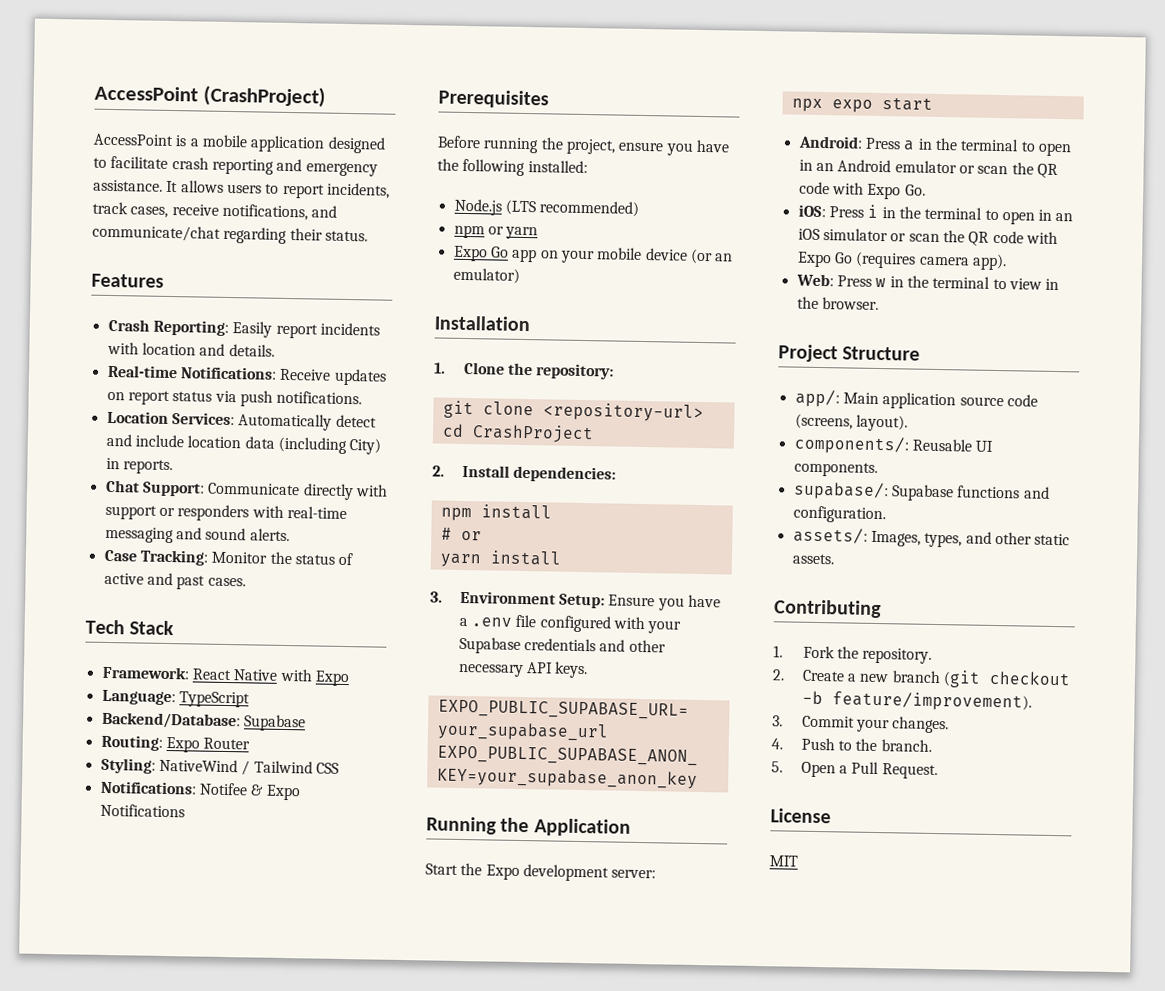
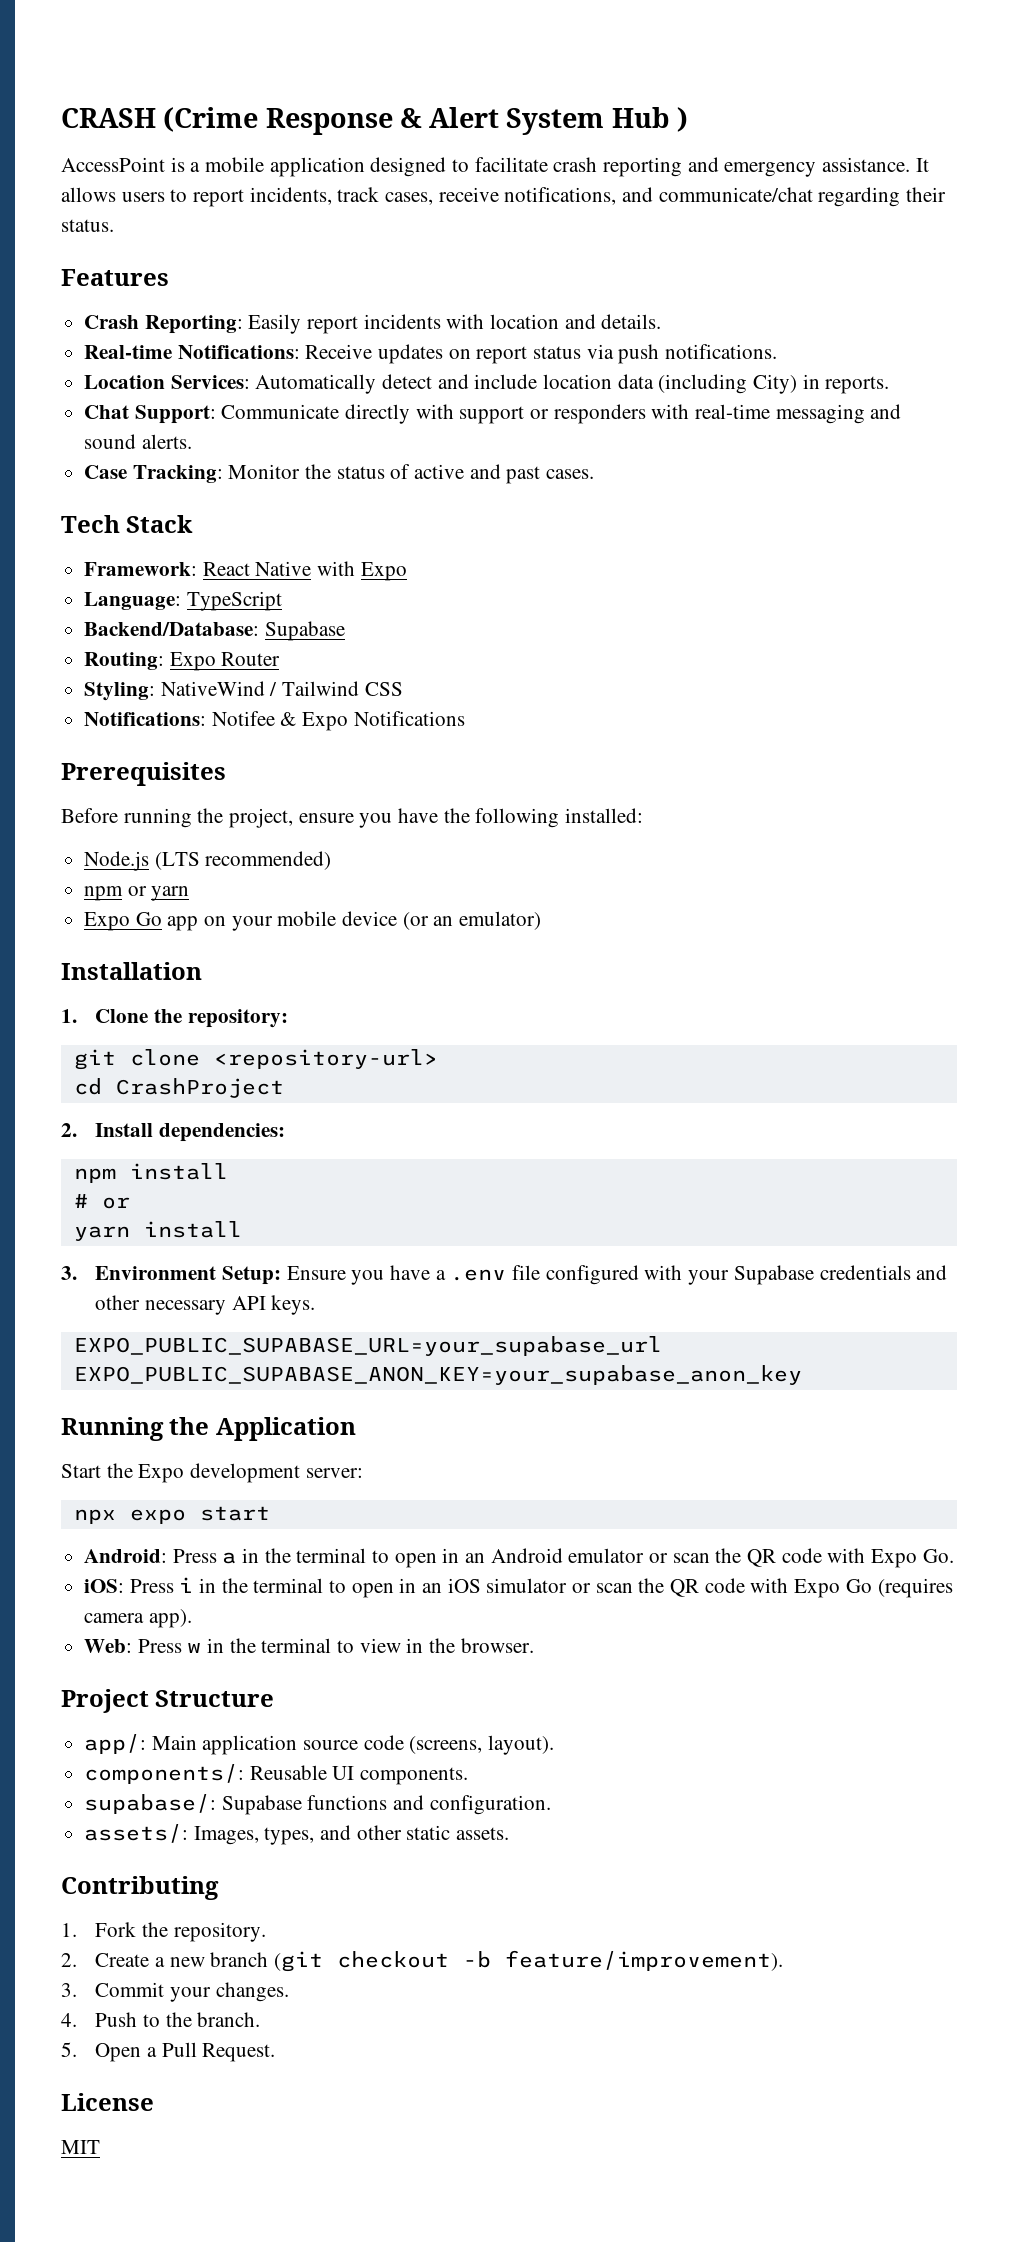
- AccessPoint (CrashProject)
+ CRASH (Crime Response & Alert System Hub )

